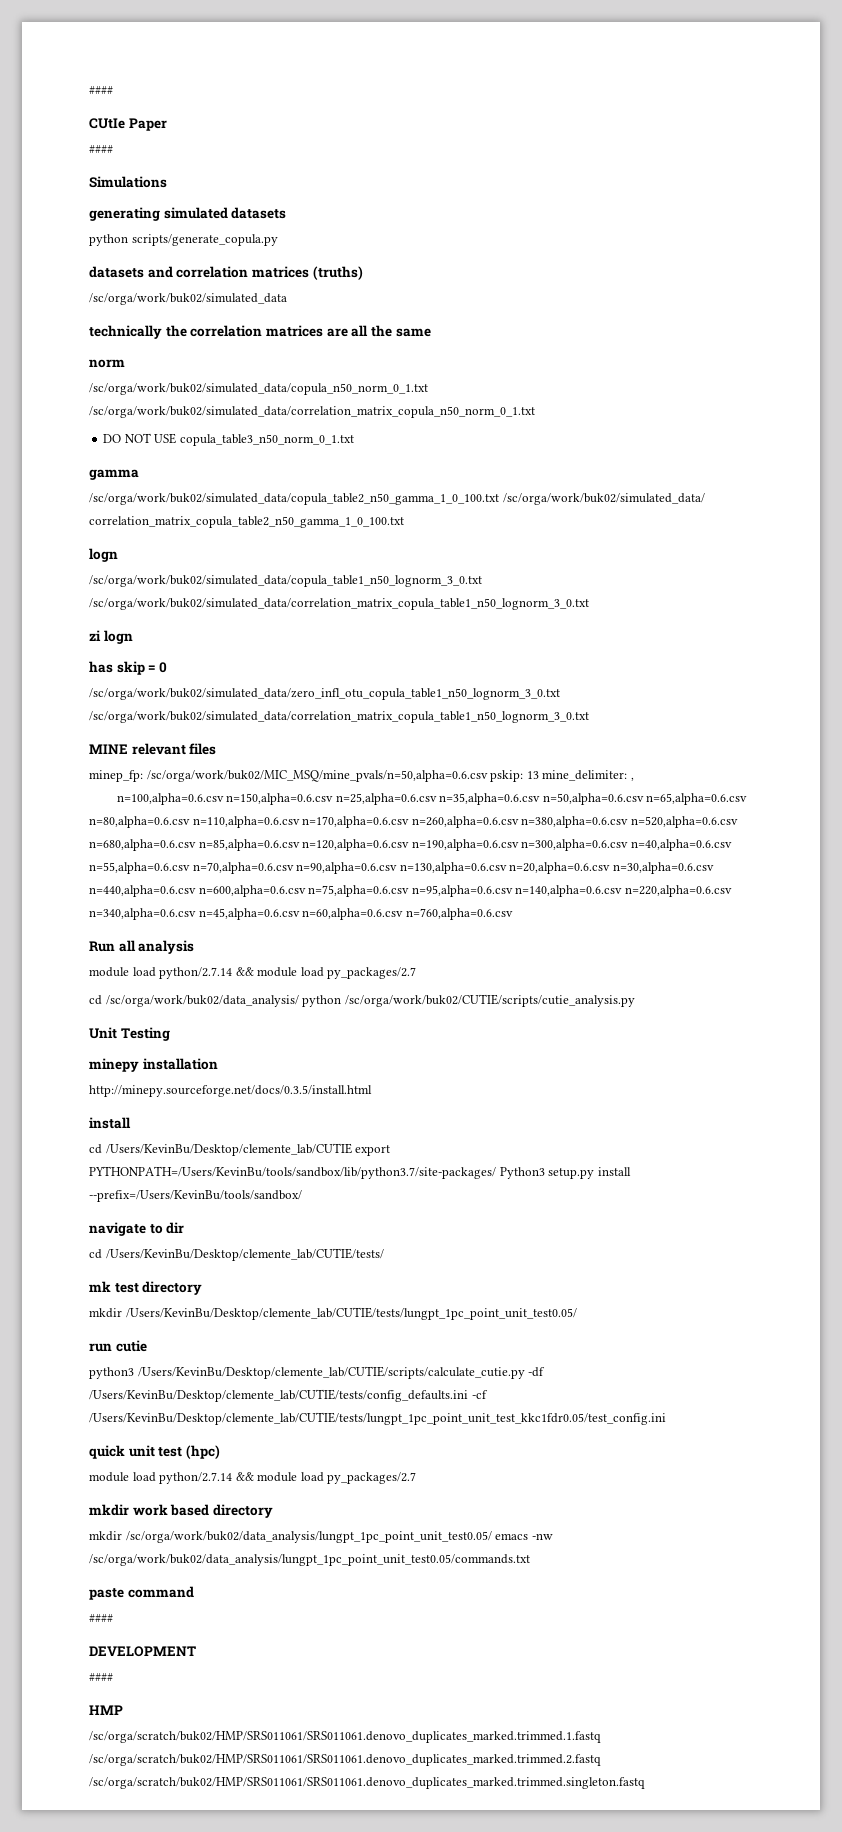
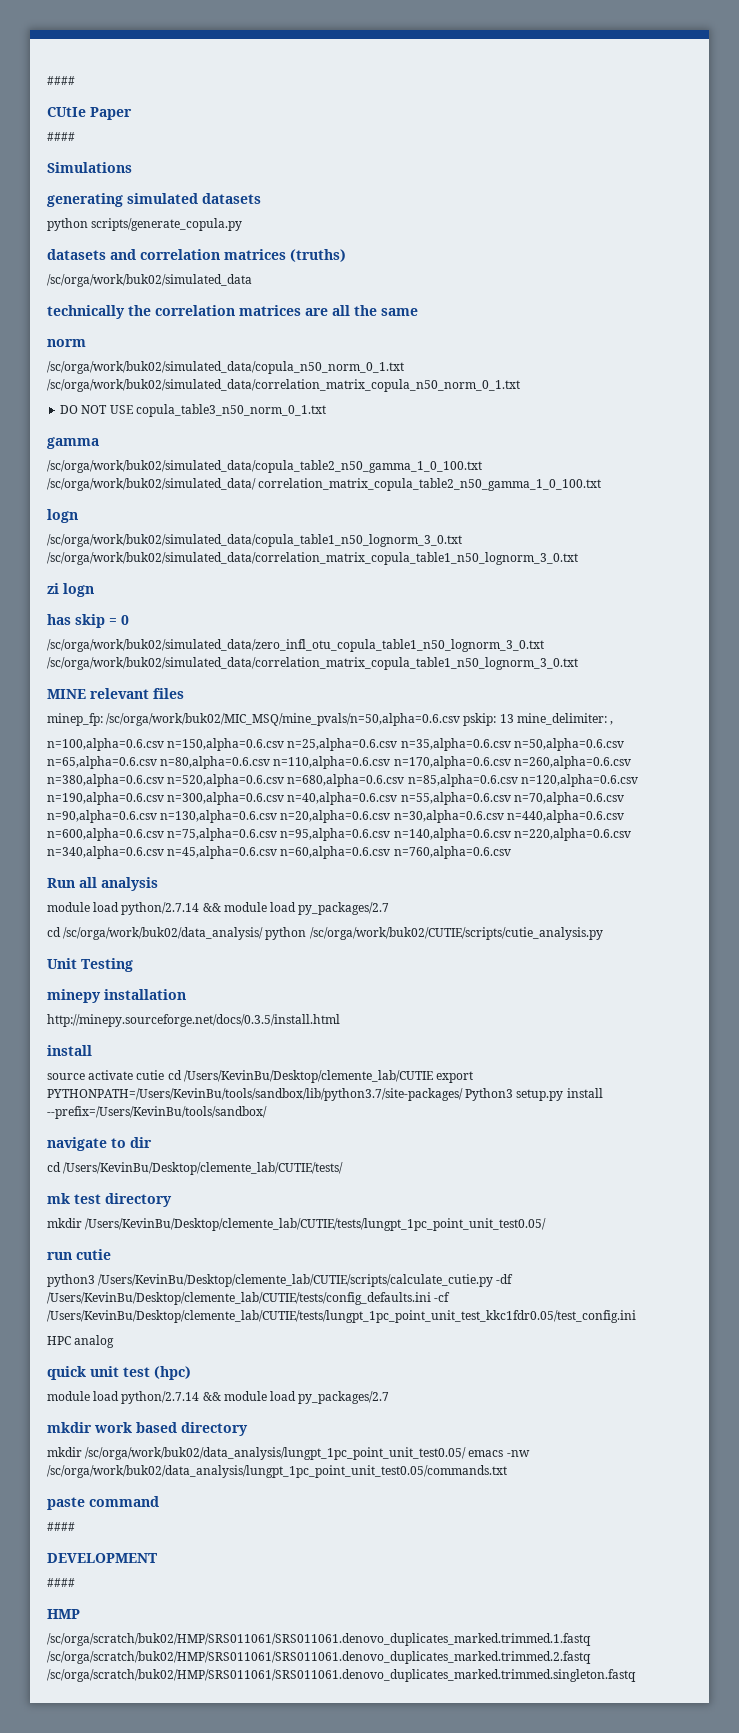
- cd /Users/KevinBu/Desktop/clemente_lab/CUTIE export PYTHONPATH=/Users/KevinBu/tools/sandbox/lib/python3.7/site-packages/ Python3 setup.py install --prefix=/Users/KevinBu/tools/sandbox/
+ source activate cutie cd /Users/KevinBu/Desktop/clemente_lab/CUTIE export PYTHONPATH=/Users/KevinBu/tools/sandbox/lib/python3.7/site-packages/ Python3 setup.py install --prefix=/Users/KevinBu/tools/sandbox/
+ HPC analog

